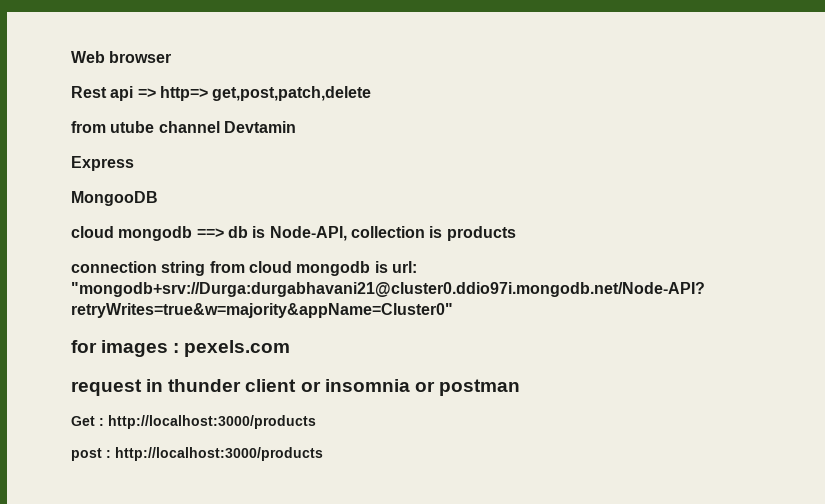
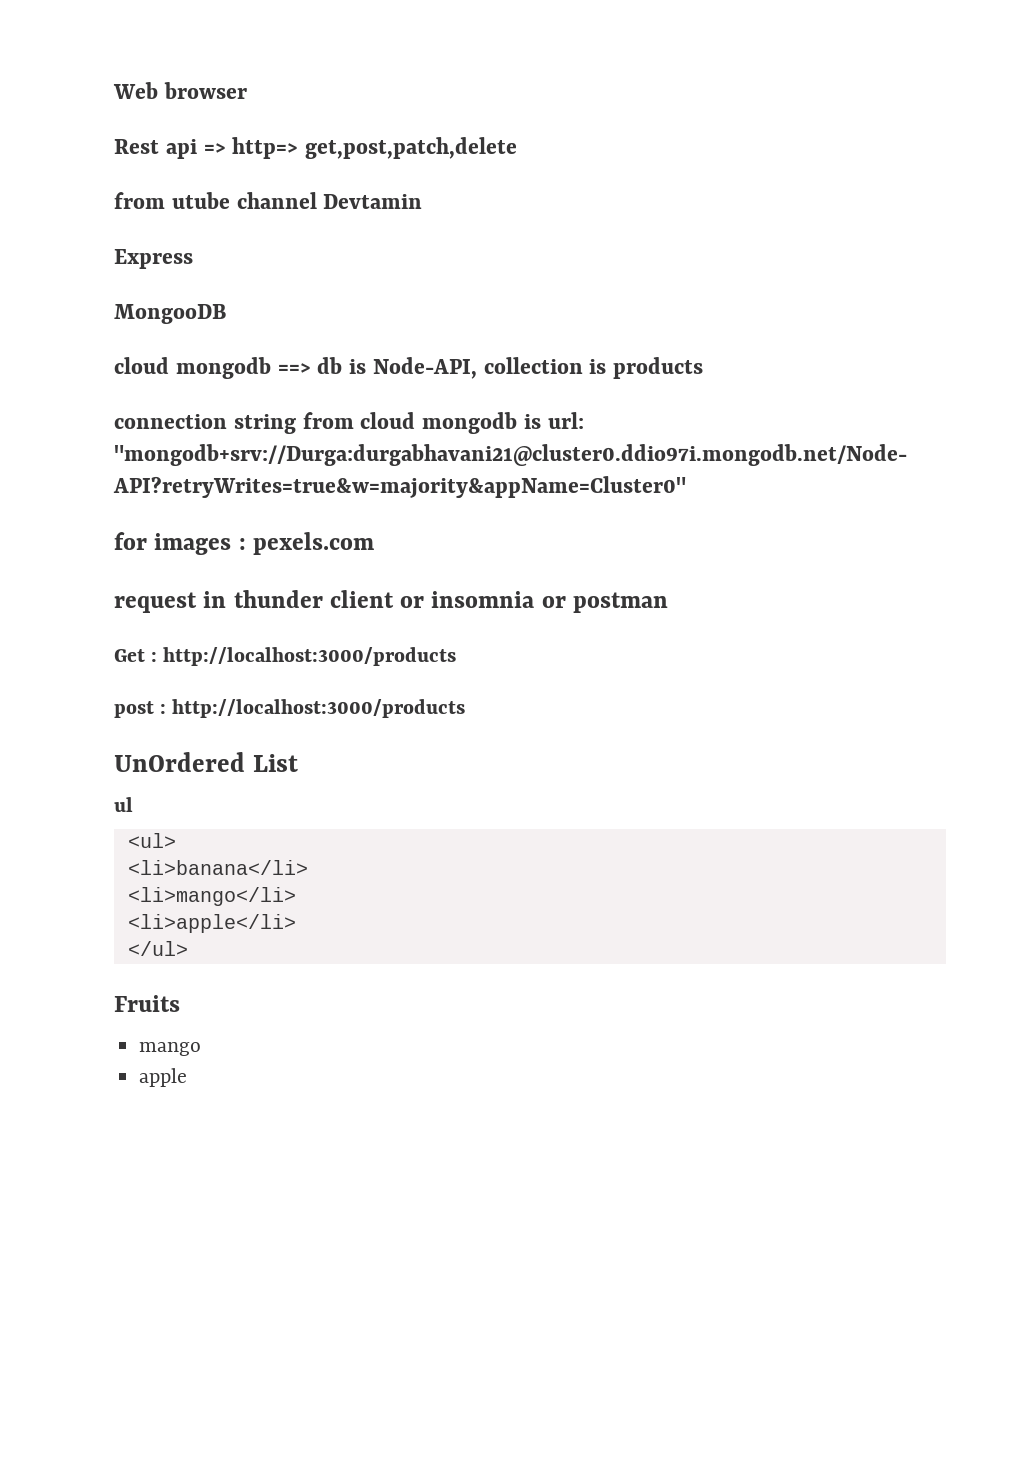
+ UnOrdered List
+ ul
+ <ul>
+ <li>banana</li>
+ <li>mango</li>
+ <li>apple</li>
+ </ul>
+ Fruits
+ mango
+ apple

